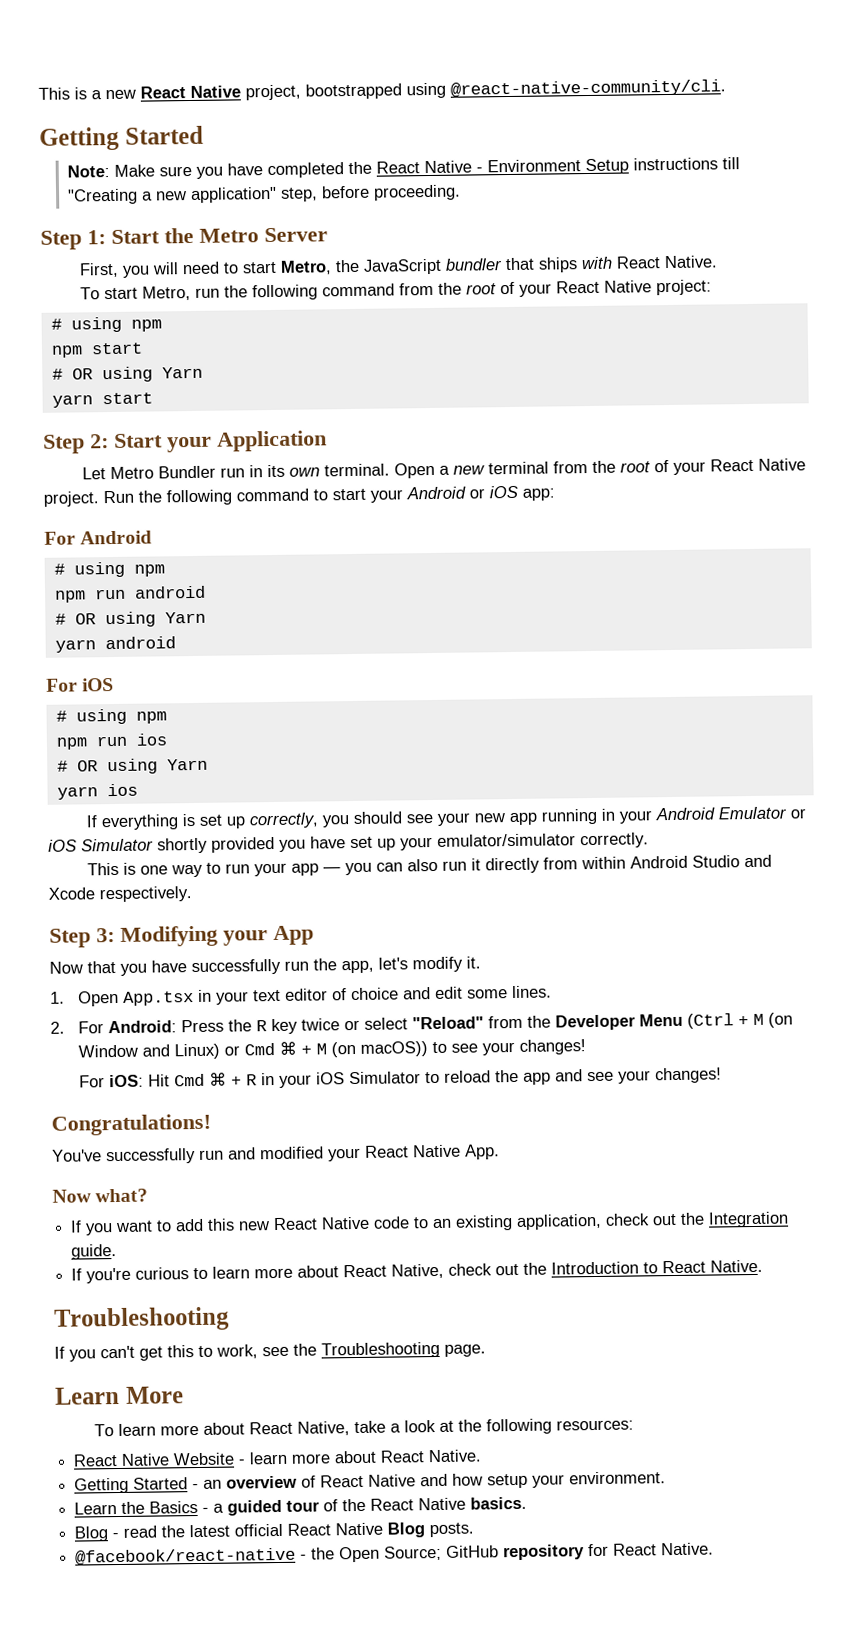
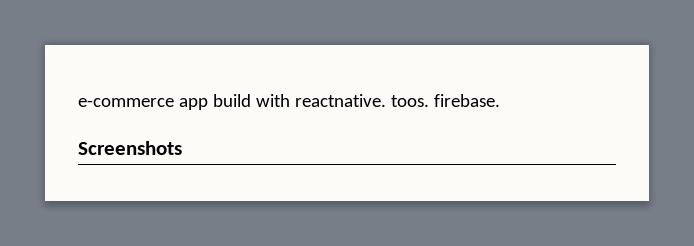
- This is a new React Native project, bootstrapped using @react-native-community/cli.
- Getting Started
- Note: Make sure you have completed the React Native - Environment Setup instructions till "Creating a new application" step, before proceeding.
- Step 1: Start the Metro Server
- First, you will need to start Metro, the JavaScript bundler that ships with React Native.
- To start Metro, run the following command from the root of your React Native project:
- # using npm
- npm start
- # OR using Yarn
- yarn start
- Step 2: Start your Application
- Let Metro Bundler run in its own terminal. Open a new terminal from the root of your React Native project. Run the following command to start your Android or iOS app:
- For Android
- # using npm
- npm run android
- # OR using Yarn
- yarn android
- For iOS
- # using npm
- npm run ios
- # OR using Yarn
- yarn ios
- If everything is set up correctly, you should see your new app running in your Android Emulator or iOS Simulator shortly provided you have set up your emulator/simulator correctly.
- This is one way to run your app — you can also run it directly from within Android Studio and Xcode respectively.
- Step 3: Modifying your App
- Now that you have successfully run the app, let's modify it.
- 1. Open App.tsx in your text editor of choice and edit some lines.
- 2. For Android: Press the R key twice or select "Reload" from the Developer Menu (Ctrl + M (on Window and Linux) or Cmd ⌘ + M (on macOS)) to see your changes!
- For iOS: Hit Cmd ⌘ + R in your iOS Simulator to reload the app and see your changes!
- Congratulations!
- You've successfully run and modified your React Native App.
- Now what?
- If you want to add this new React Native code to an existing application, check out the Integration guide.
- If you're curious to learn more about React Native, check out the Introduction to React Native.
- Troubleshooting
- If you can't get this to work, see the Troubleshooting page.
- Learn More
- To learn more about React Native, take a look at the following resources:
- React Native Website - learn more about React Native.
- Getting Started - an overview of React Native and how setup your environment.
- Learn the Basics - a guided tour of the React Native basics.
- Blog - read the latest official React Native Blog posts.
- @facebook/react-native - the Open Source; GitHub repository for React Native.
+ e-commerce app build with reactnative. toos. firebase.
+ Screenshots

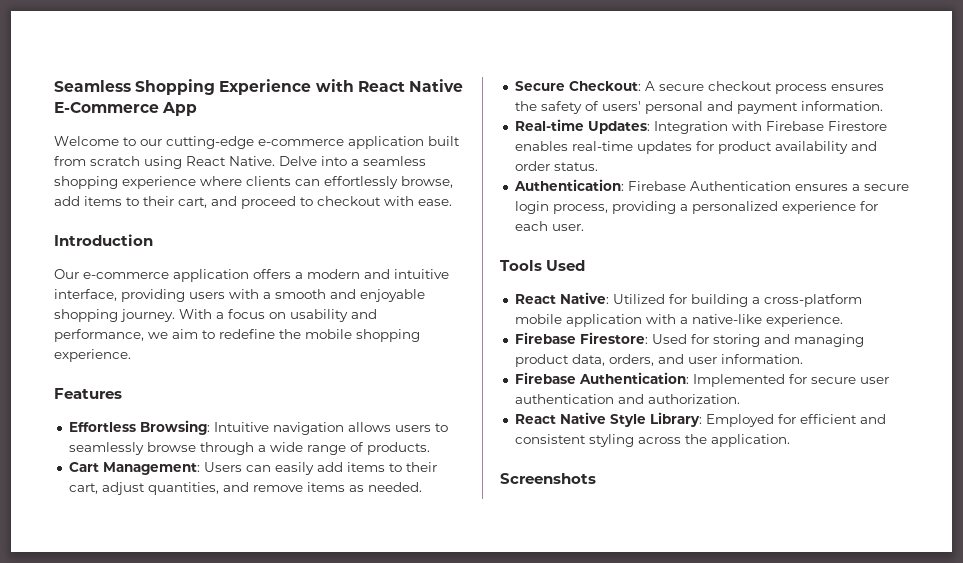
- e-commerce app build with reactnative. toos. firebase.
+ Seamless Shopping Experience with React Native E-Commerce App
+ Welcome to our cutting-edge e-commerce application built from scratch using React Native. Delve into a seamless shopping experience where clients can effortlessly browse, add items to their cart, and proceed to checkout with ease.
+ Introduction
+ Our e-commerce application offers a modern and intuitive interface, providing users with a smooth and enjoyable shopping journey. With a focus on usability and performance, we aim to redefine the mobile shopping experience.
+ Features
+ Effortless Browsing: Intuitive navigation allows users to seamlessly browse through a wide range of products.
+ Cart Management: Users can easily add items to their cart, adjust quantities, and remove items as needed.
+ Secure Checkout: A secure checkout process ensures the safety of users' personal and payment information.
+ Real-time Updates: Integration with Firebase Firestore enables real-time updates for product availability and order status.
+ Authentication: Firebase Authentication ensures a secure login process, providing a personalized experience for each user.
+ Tools Used
+ React Native: Utilized for building a cross-platform mobile application with a native-like experience.
+ Firebase Firestore: Used for storing and managing product data, orders, and user information.
+ Firebase Authentication: Implemented for secure user authentication and authorization.
+ React Native Style Library: Employed for efficient and consistent styling across the application.

